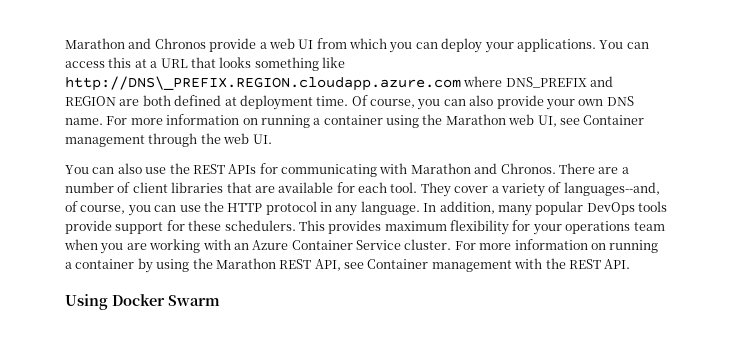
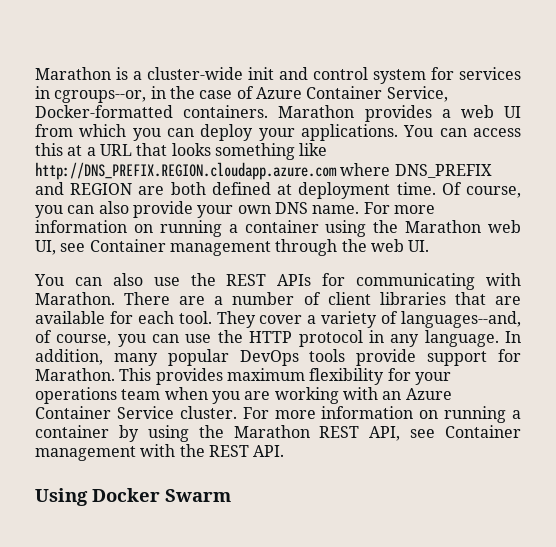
- Marathon and Chronos provide a web UI from which you can deploy your applications.
+ Marathon is a cluster-wide init and control system for services in cgroups--or, in the case of Azure Container Service, Docker-formatted containers. Marathon provides a web UI from which you can deploy your applications.
- You can access this at a URL that looks something like http://DNS\_PREFIX.REGION.cloudapp.azure.com where DNS_PREFIX and REGION are both defined at deployment time.
+ You can access this at a URL that looks something like http://DNS_PREFIX.REGION.cloudapp.azure.com where DNS_PREFIX and REGION are both defined at deployment time.
- You can also use the REST APIs for communicating with Marathon and Chronos.
+ You can also use the REST APIs for communicating with Marathon.
- In addition, many popular DevOps tools provide support for these schedulers.
+ In addition, many popular DevOps tools provide support for Marathon.

